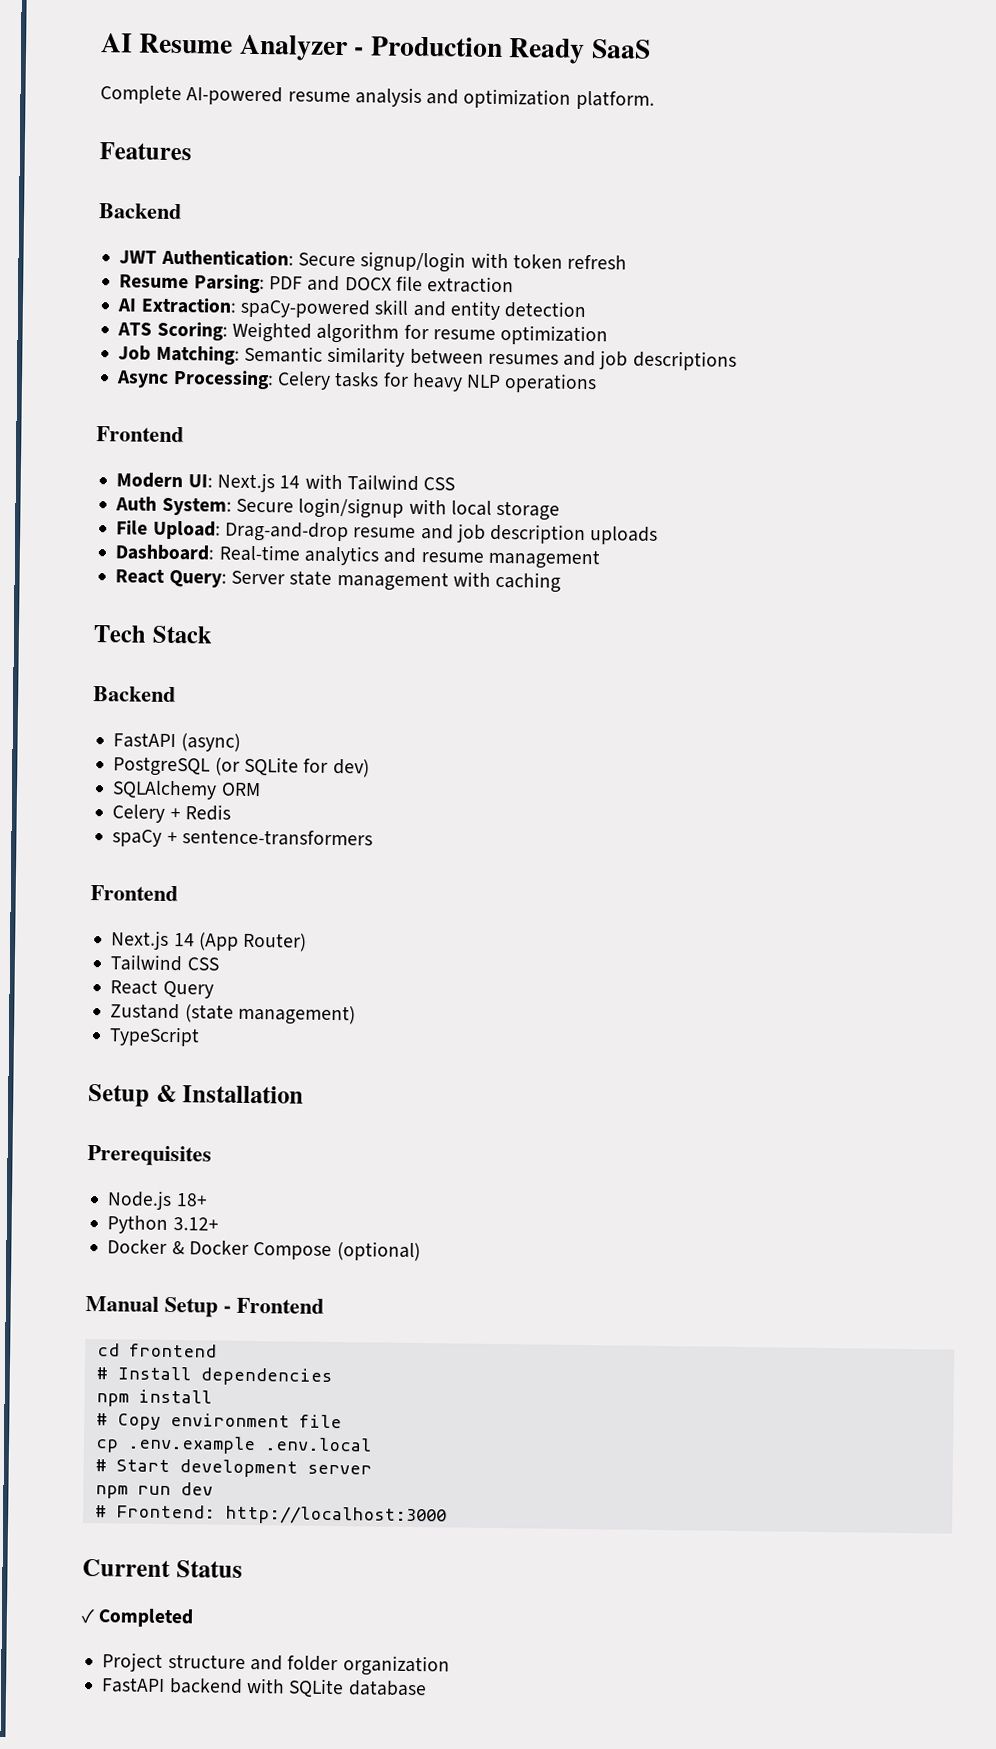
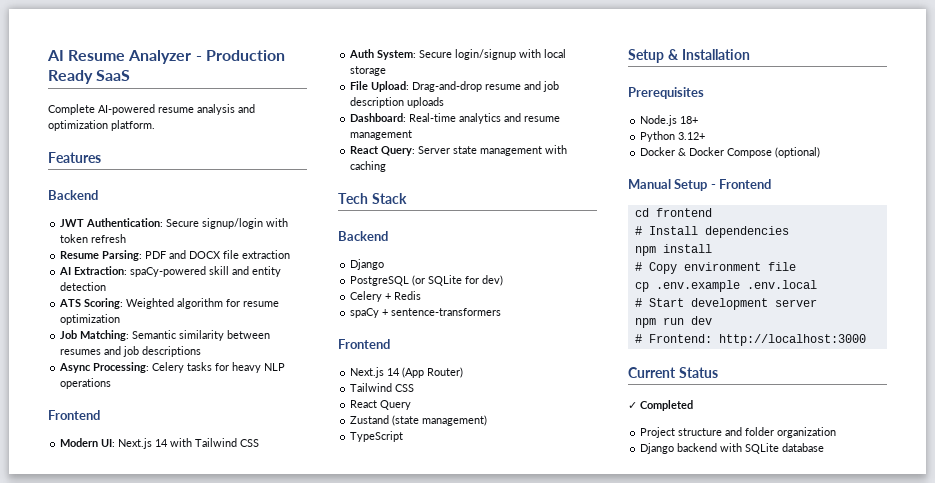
  Tech Stack
  Backend
- FastAPI (async)
+ Django
- SQLAlchemy ORM
- FastAPI backend with SQLite database
+ Django backend with SQLite database

